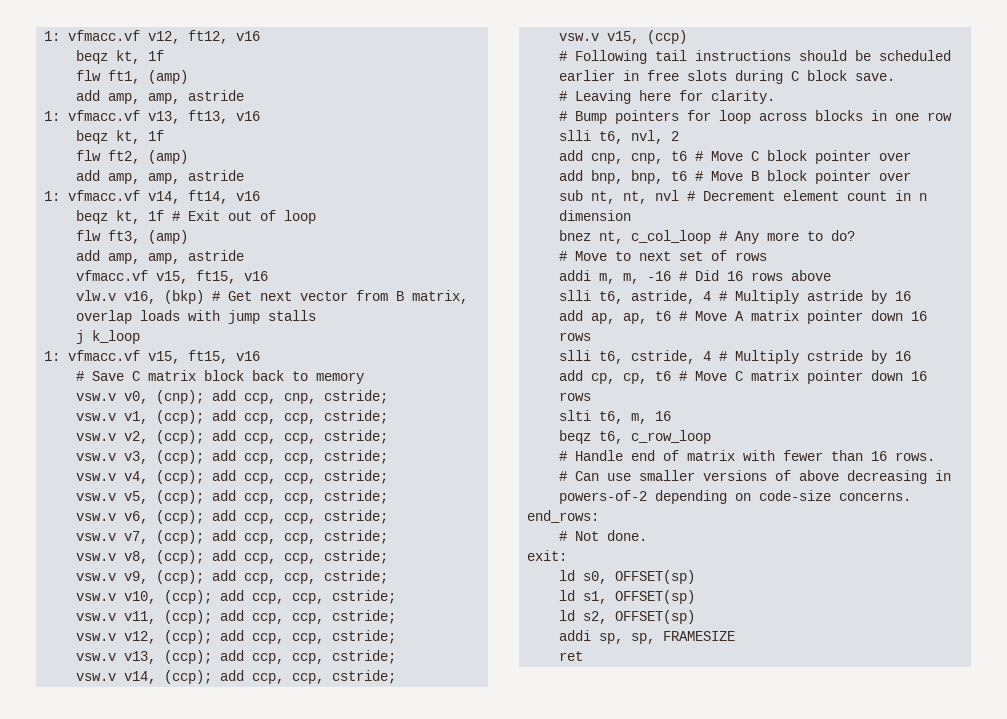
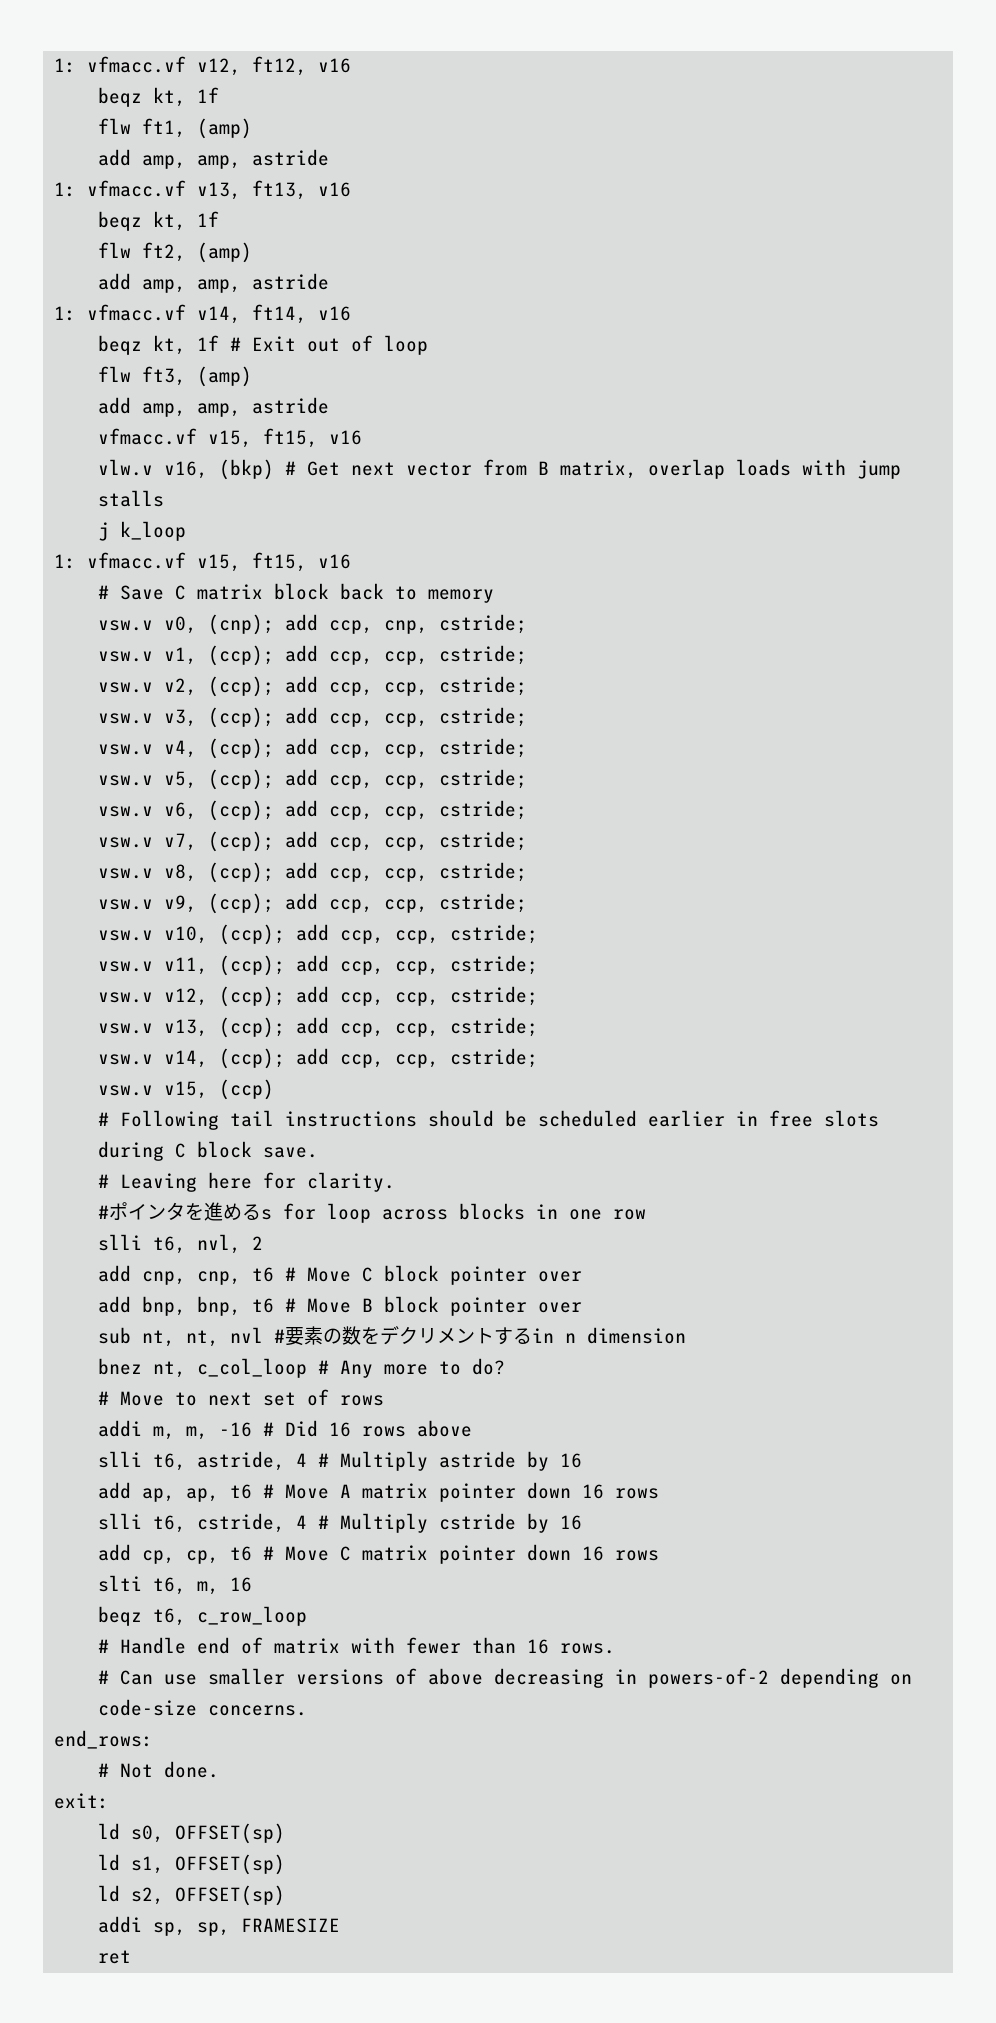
- # Bump pointers for loop across blocks in one row
+ #ポインタを進めるs for loop across blocks in one row
- sub nt, nt, nvl # Decrement element count in n dimension
+ sub nt, nt, nvl #要素の数をデクリメントするin n dimension

